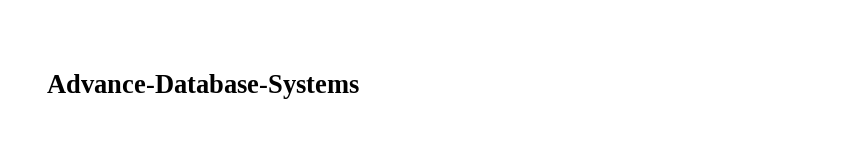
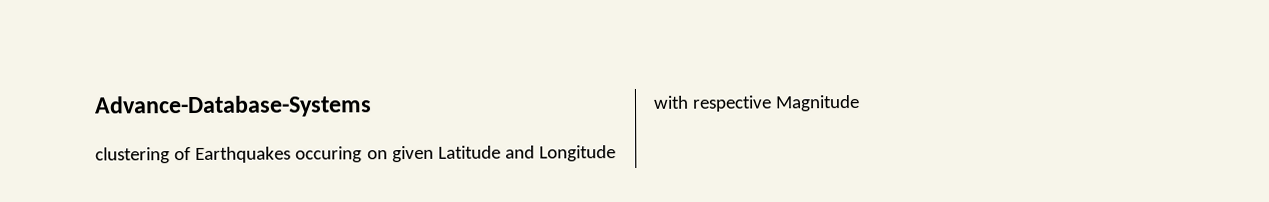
+ clustering of Earthquakes occuring on given Latitude and Longitude with respective Magnitude

